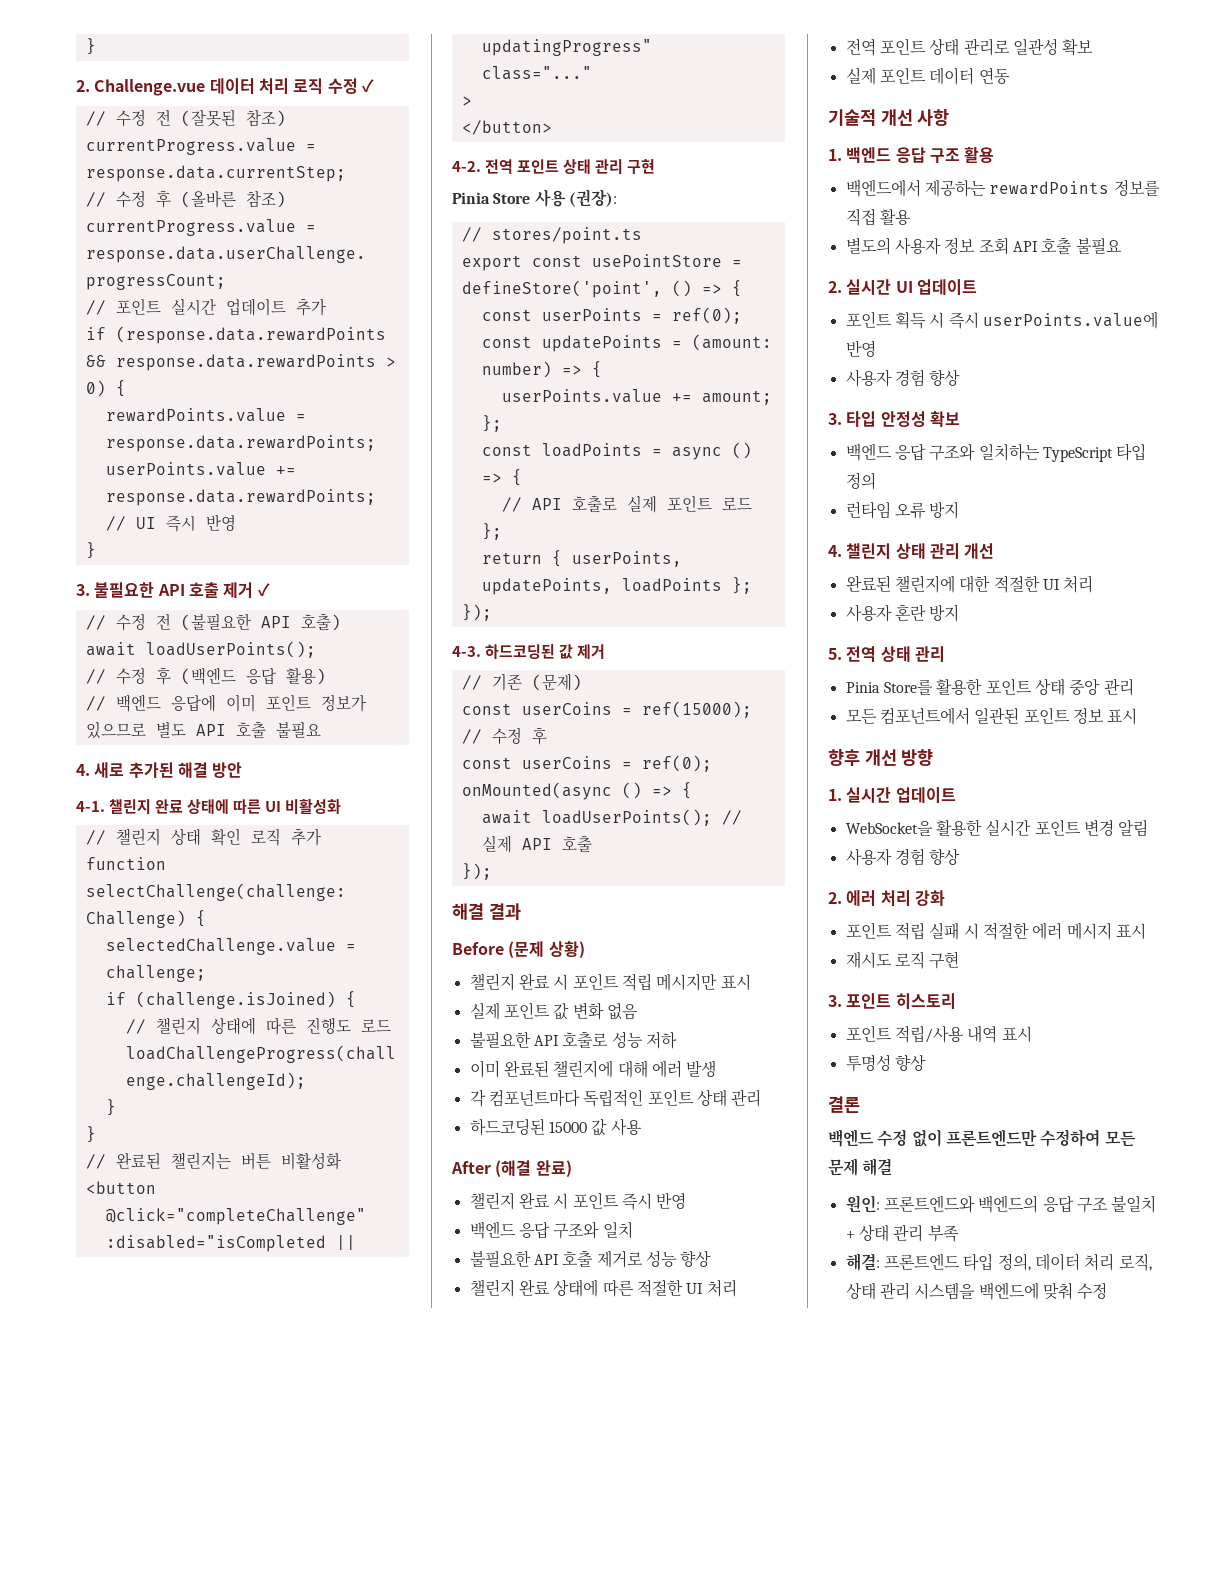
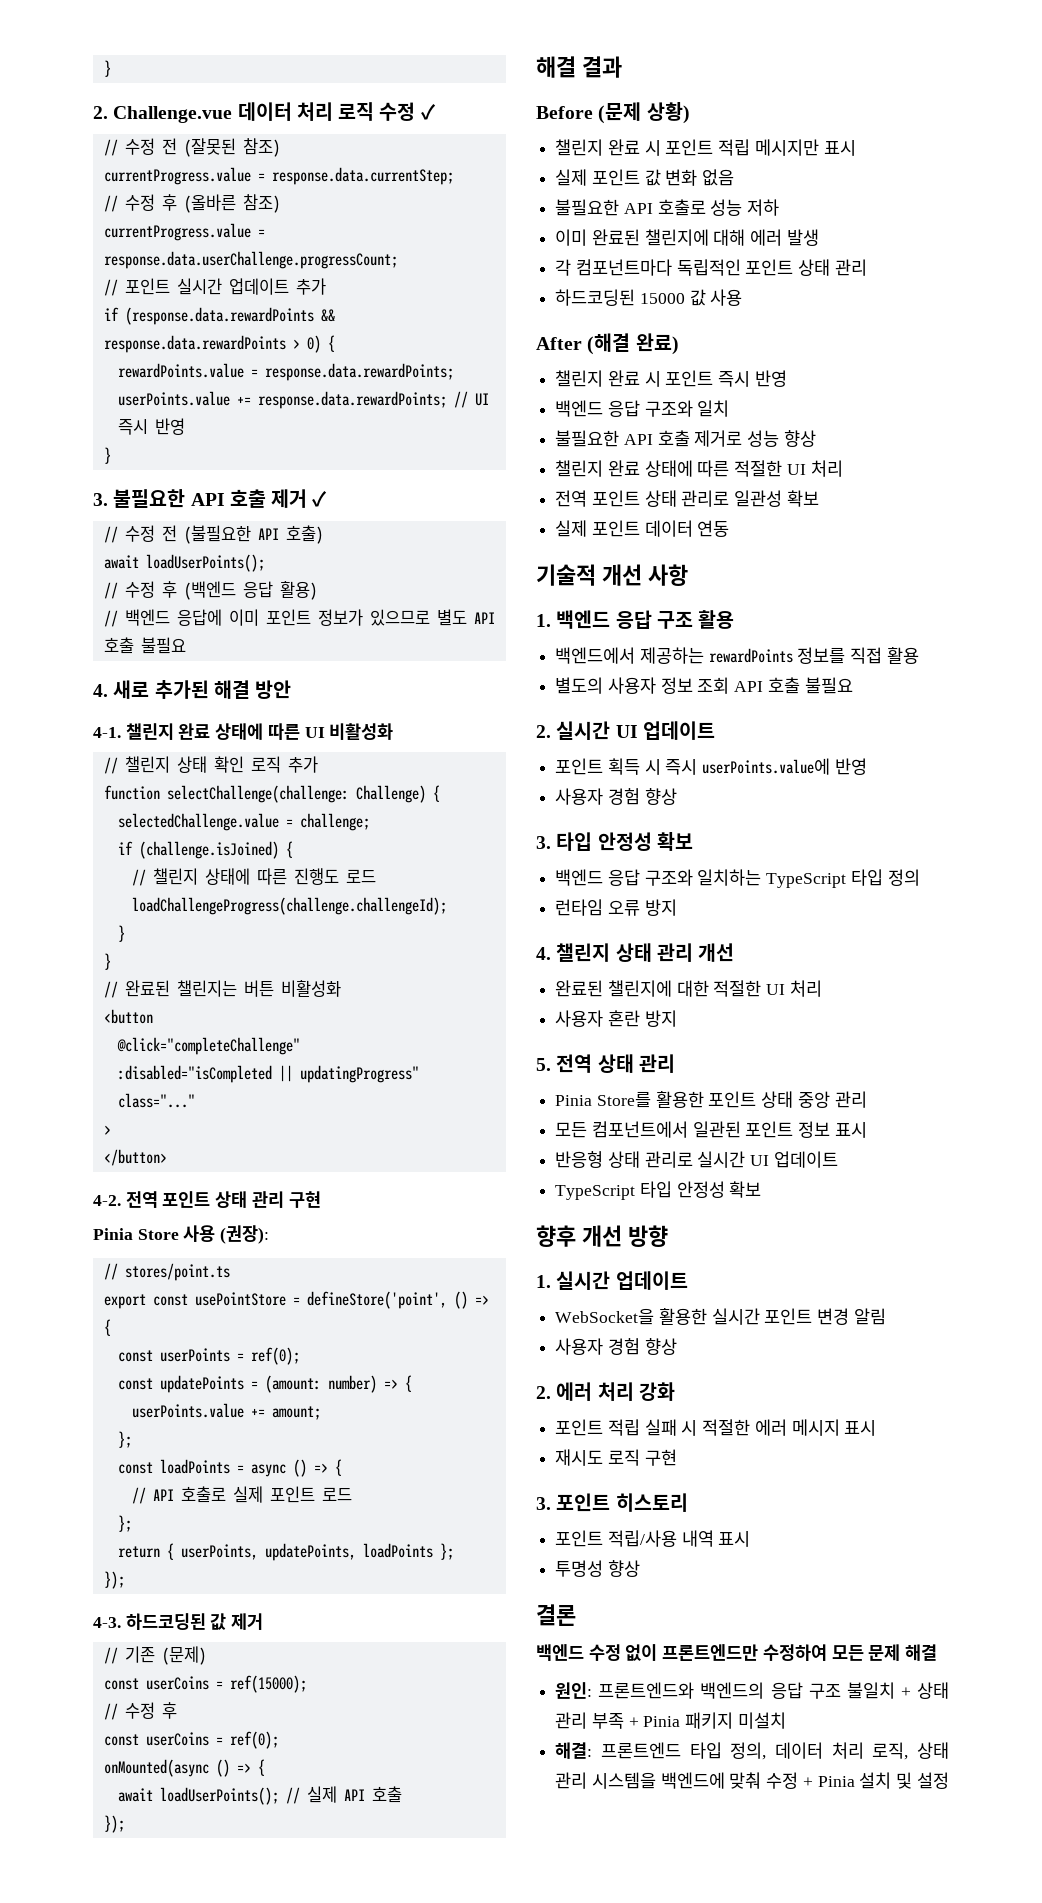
+ 반응형 상태 관리로 실시간 UI 업데이트
+ TypeScript 타입 안정성 확보
- 원인: 프론트엔드와 백엔드의 응답 구조 불일치 + 상태 관리 부족
+ 원인: 프론트엔드와 백엔드의 응답 구조 불일치 + 상태 관리 부족 + Pinia 패키지 미설치
- 해결: 프론트엔드 타입 정의, 데이터 처리 로직, 상태 관리 시스템을 백엔드에 맞춰 수정
+ 해결: 프론트엔드 타입 정의, 데이터 처리 로직, 상태 관리 시스템을 백엔드에 맞춰 수정 + Pinia 설치 및 설정

